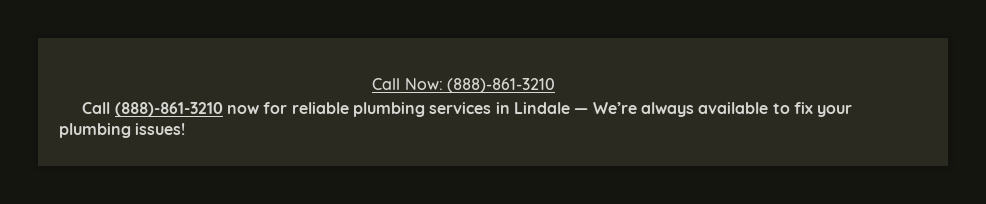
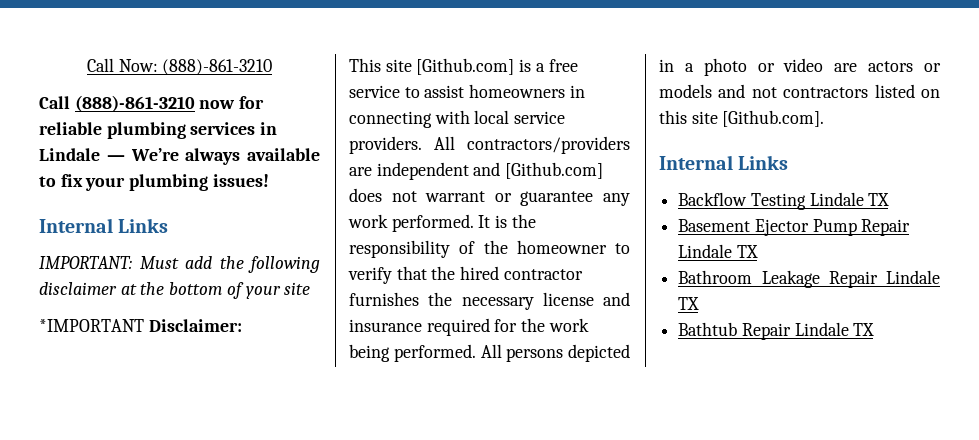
  Call (888)-861-3210 now for reliable plumbing services in Lindale — We’re always available to fix your plumbing issues!
+ Internal Links
+ IMPORTANT: Must add the following disclaimer at the bottom of your site
+ *IMPORTANT Disclaimer:
+ This site [Github.com] is a free service to assist homeowners in connecting with local service providers. All contractors/providers are independent and [Github.com] does not warrant or guarantee any work performed. It is the responsibility of the homeowner to verify that the hired contractor furnishes the necessary license and insurance required for the work being performed. All persons depicted in a photo or video are actors or models and not contractors listed on this site [Github.com].
+ Internal Links
+ Backflow Testing Lindale TX
+ Basement Ejector Pump Repair Lindale TX
+ Bathroom Leakage Repair Lindale TX
+ Bathtub Repair Lindale TX

